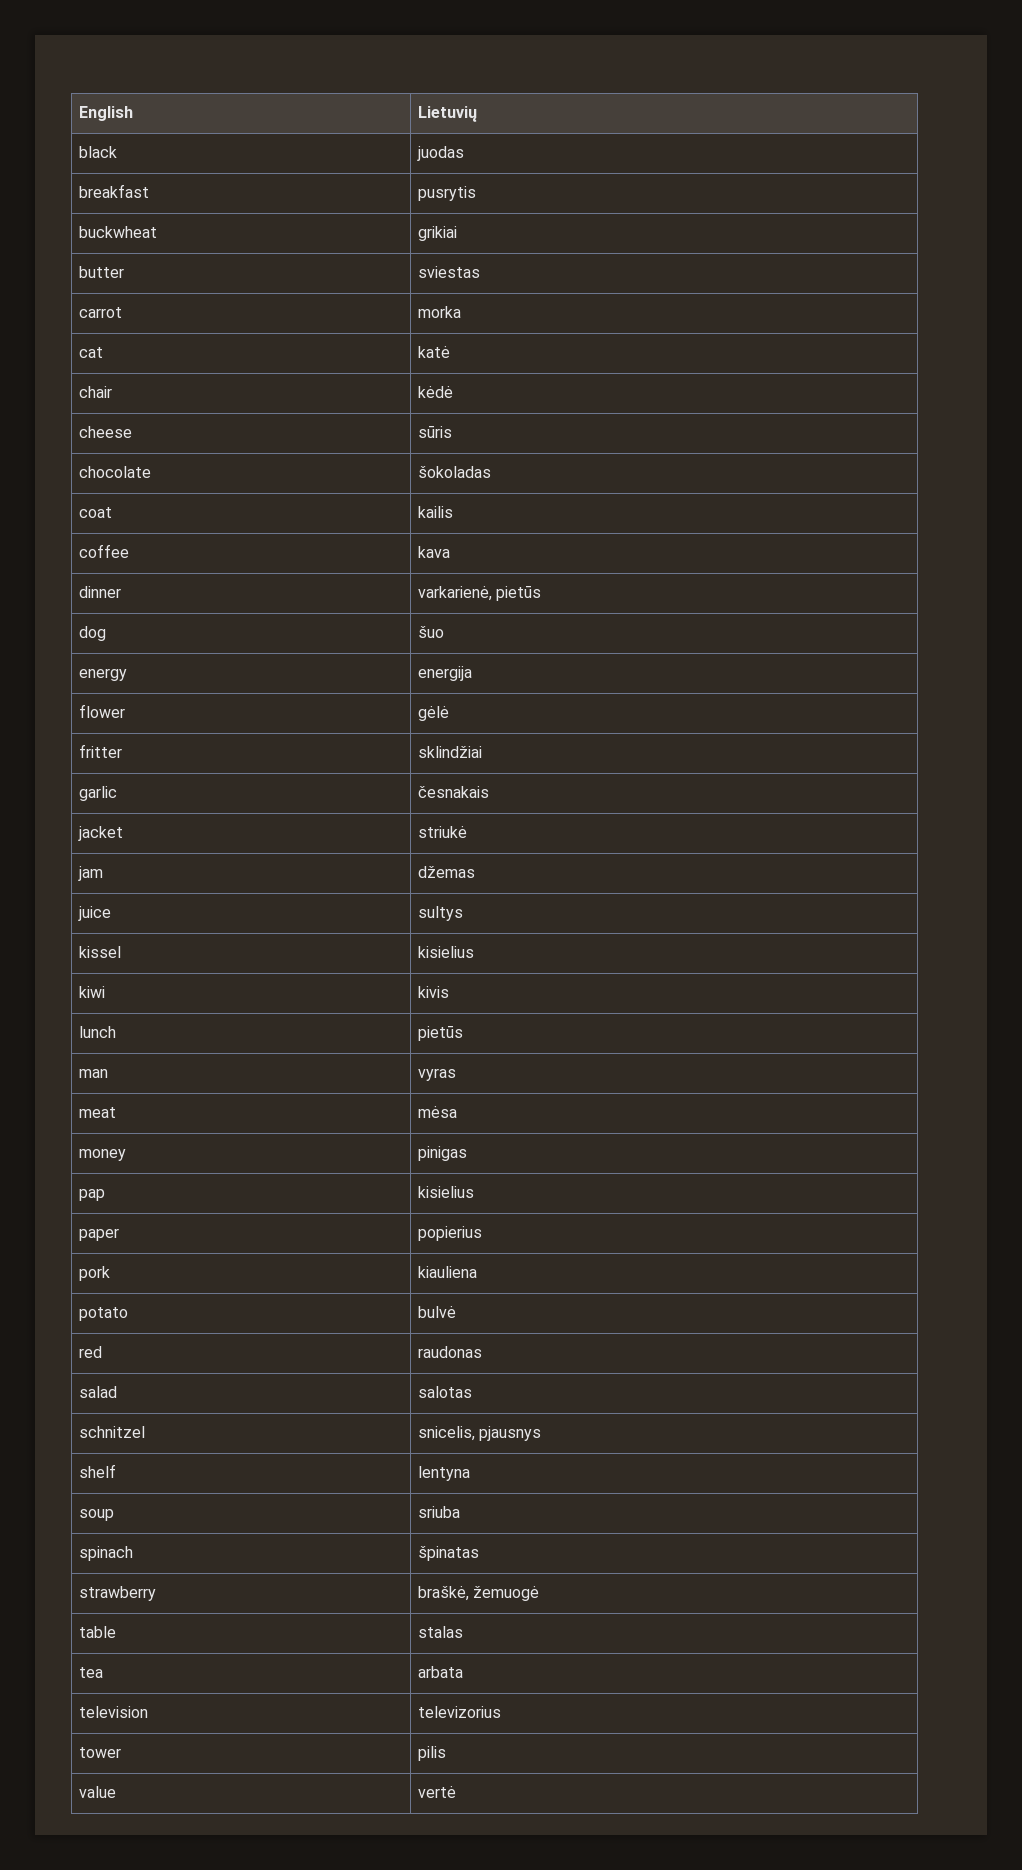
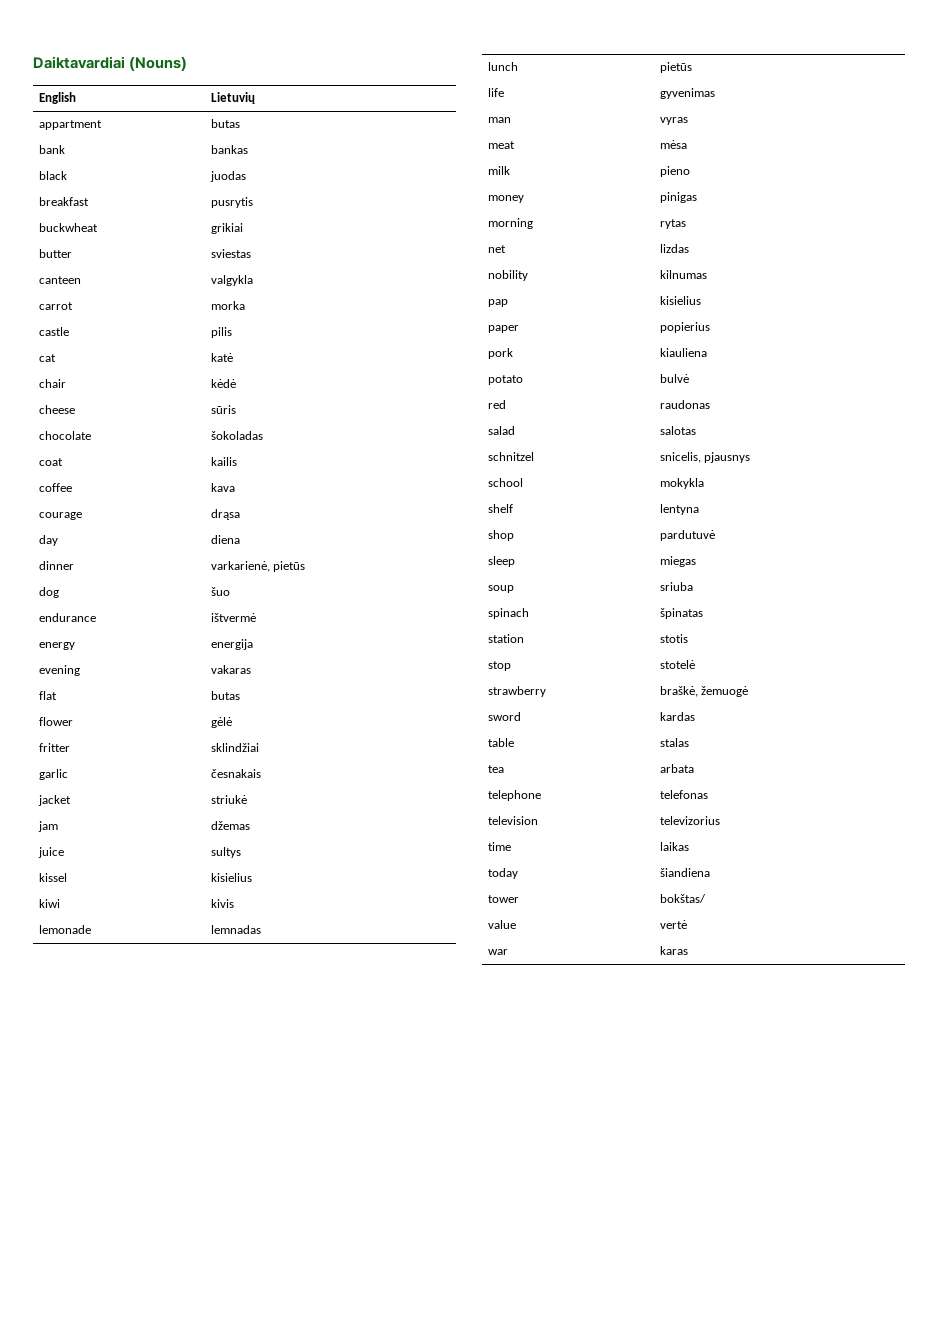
+ Daiktavardiai (Nouns)
+ appartment | butas
+ bank | bankas
+ canteen | valgykla
+ castle | pilis
+ courage | drąsa
+ day | diena
+ endurance | ištvermė
+ evening | vakaras
+ flat | butas
+ lemonade | lemnadas
+ life | gyvenimas
+ milk | pieno
+ morning | rytas
+ net | lizdas
+ nobility | kilnumas
+ school | mokykla
+ shop | pardutuvė
+ sleep | miegas
+ station | stotis
+ stop | stotelė
+ sword | kardas
+ telephone | telefonas
+ time | laikas
+ today | šiandiena
- tower | pilis
+ tower | bokštas/
+ war | karas

